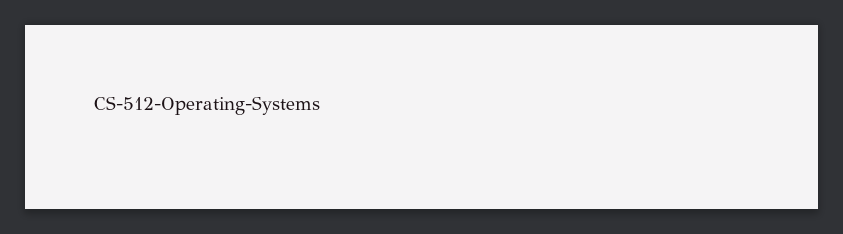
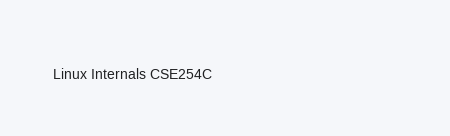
- CS-512-Operating-Systems
+ Linux Internals CSE254C

